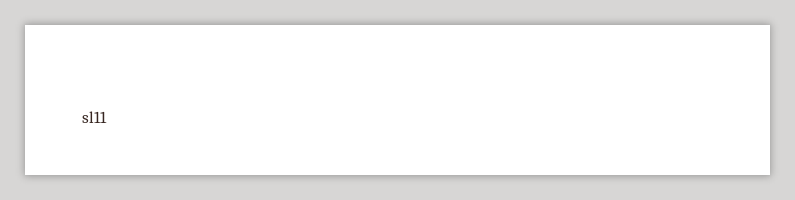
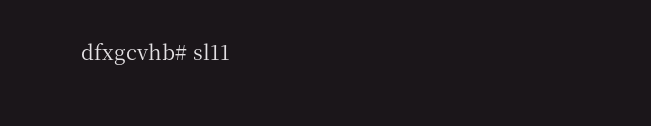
- sl11
+ dfxgcvhb# sl11

